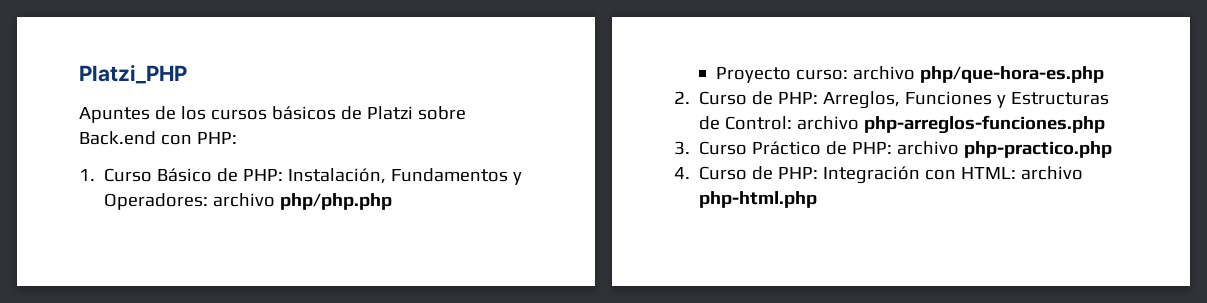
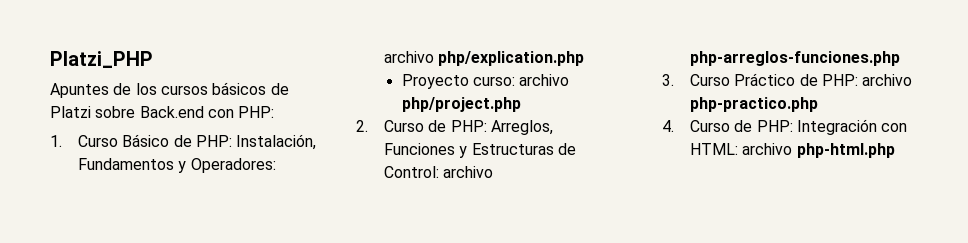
- 1. Curso Básico de PHP: Instalación, Fundamentos y Operadores: archivo php/php.php
+ 1. Curso Básico de PHP: Instalación, Fundamentos y Operadores: archivo php/explication.php
- Proyecto curso: archivo php/que-hora-es.php
+ Proyecto curso: archivo php/project.php

